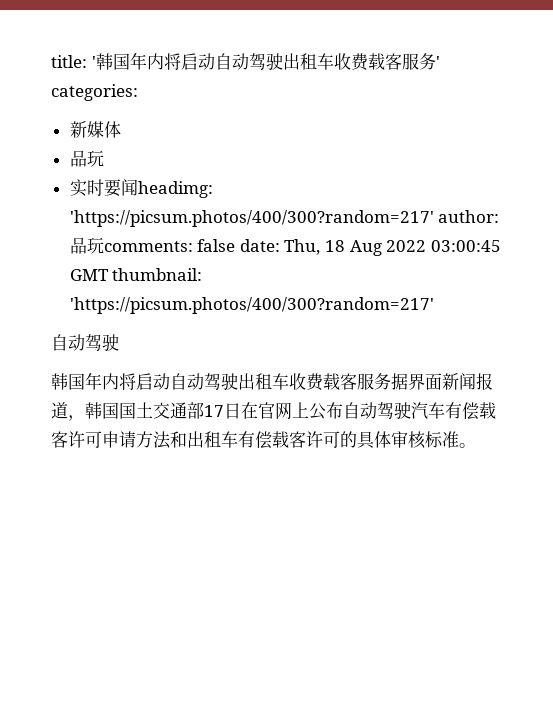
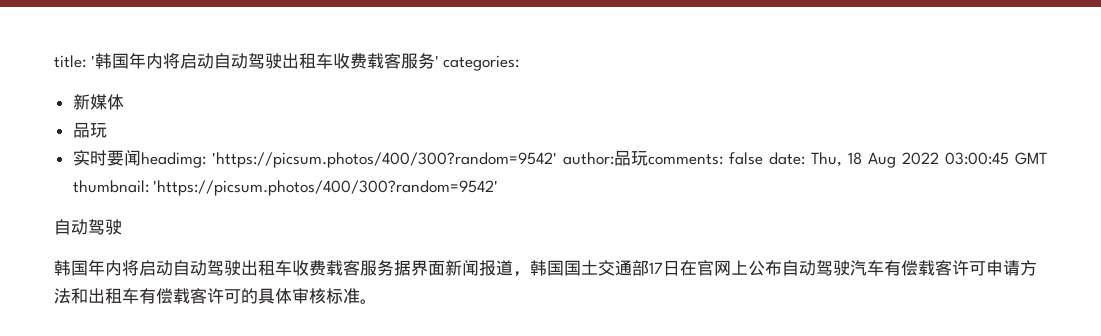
- 实时要闻headimg: 'https://picsum.photos/400/300?random=217' author:品玩comments: false date: Thu, 18 Aug 2022 03:00:45 GMT thumbnail: 'https://picsum.photos/400/300?random=217'
+ 实时要闻headimg: 'https://picsum.photos/400/300?random=9542' author:品玩comments: false date: Thu, 18 Aug 2022 03:00:45 GMT thumbnail: 'https://picsum.photos/400/300?random=9542'

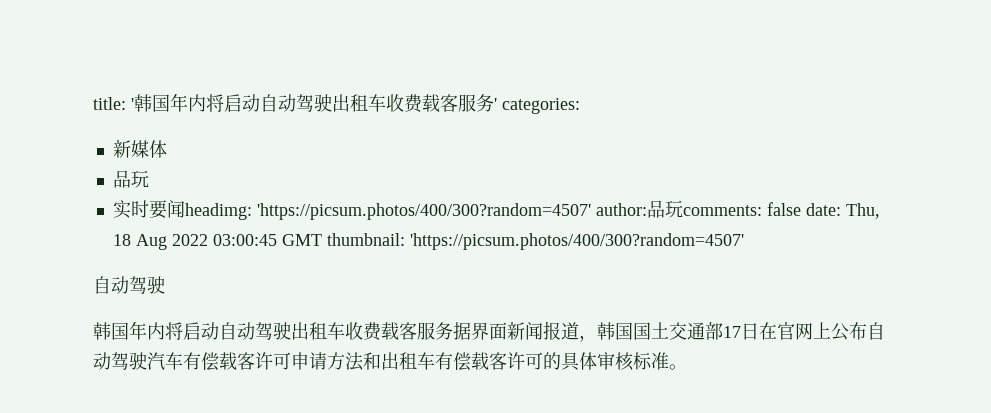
- 实时要闻headimg: 'https://picsum.photos/400/300?random=9542' author:品玩comments: false date: Thu, 18 Aug 2022 03:00:45 GMT thumbnail: 'https://picsum.photos/400/300?random=9542'
+ 实时要闻headimg: 'https://picsum.photos/400/300?random=4507' author:品玩comments: false date: Thu, 18 Aug 2022 03:00:45 GMT thumbnail: 'https://picsum.photos/400/300?random=4507'

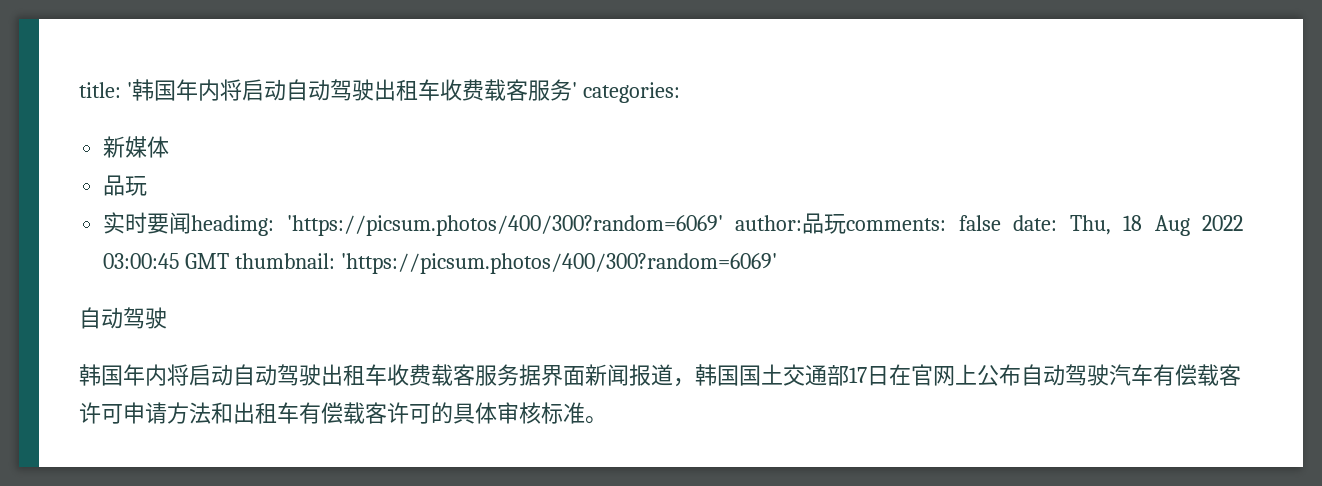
- 实时要闻headimg: 'https://picsum.photos/400/300?random=4507' author:品玩comments: false date: Thu, 18 Aug 2022 03:00:45 GMT thumbnail: 'https://picsum.photos/400/300?random=4507'
+ 实时要闻headimg: 'https://picsum.photos/400/300?random=6069' author:品玩comments: false date: Thu, 18 Aug 2022 03:00:45 GMT thumbnail: 'https://picsum.photos/400/300?random=6069'

